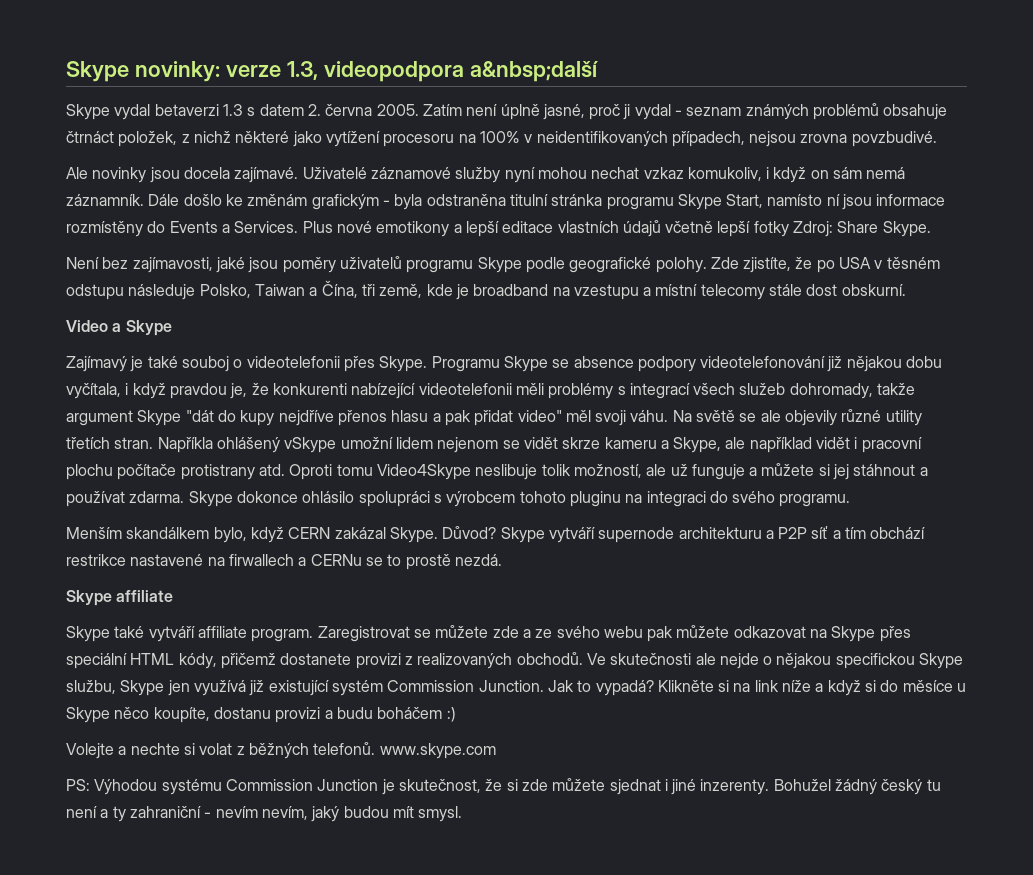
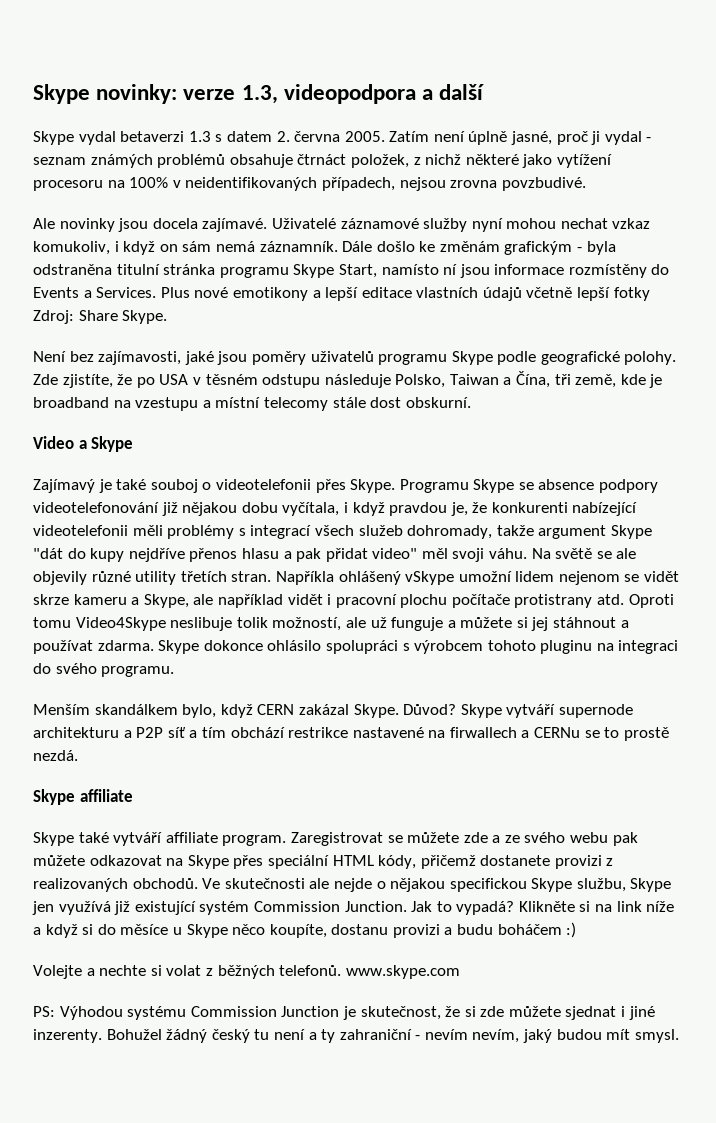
- Skype novinky: verze 1.3, videopodpora a&nbsp;další
+ Skype novinky: verze 1.3, videopodpora a další

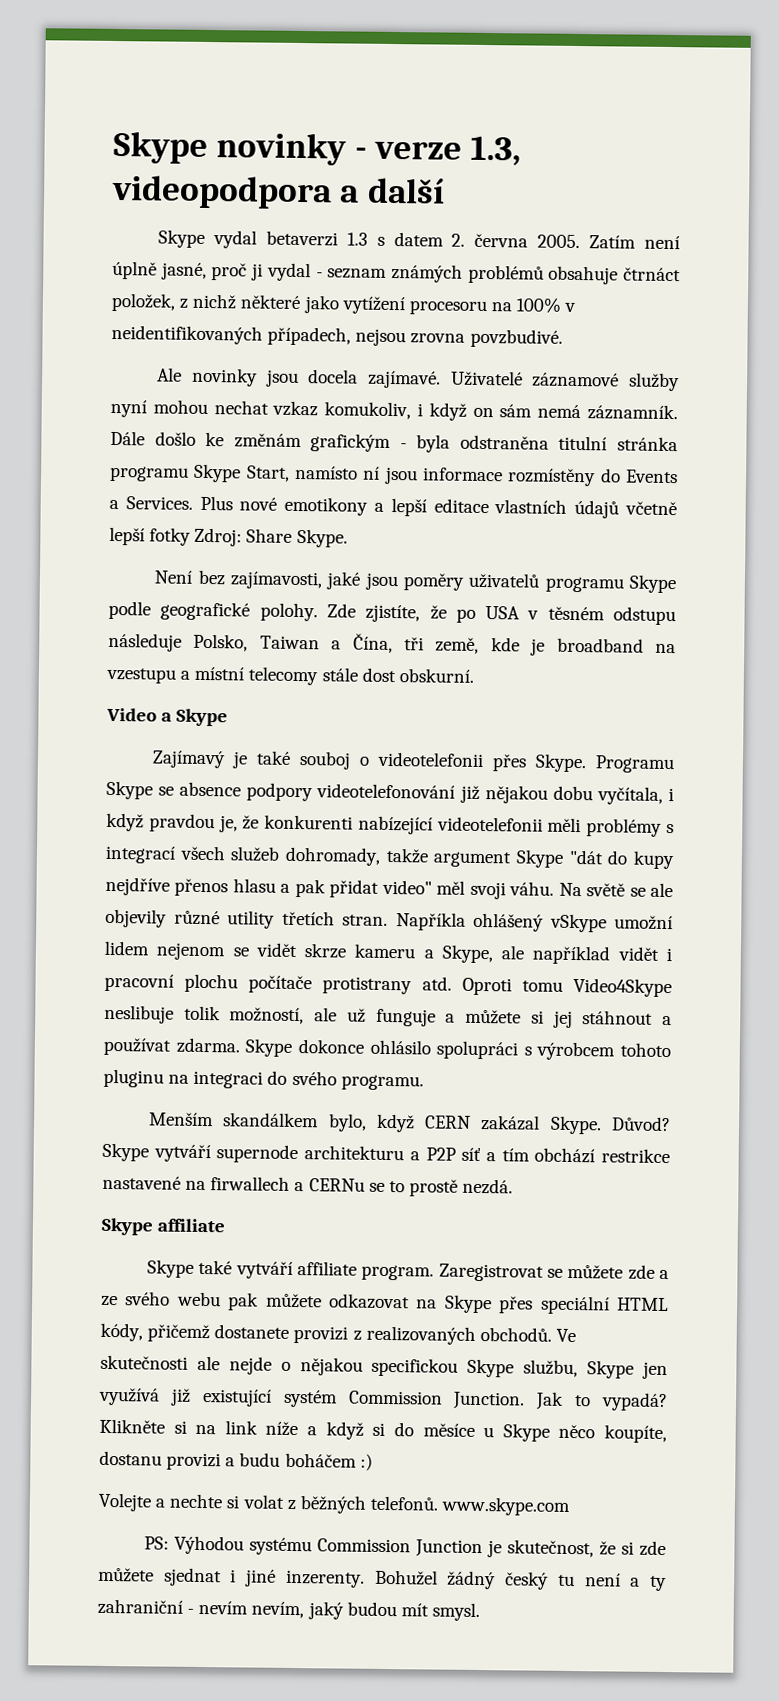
- Skype novinky: verze 1.3, videopodpora a další
+ Skype novinky - verze 1.3, videopodpora a další

